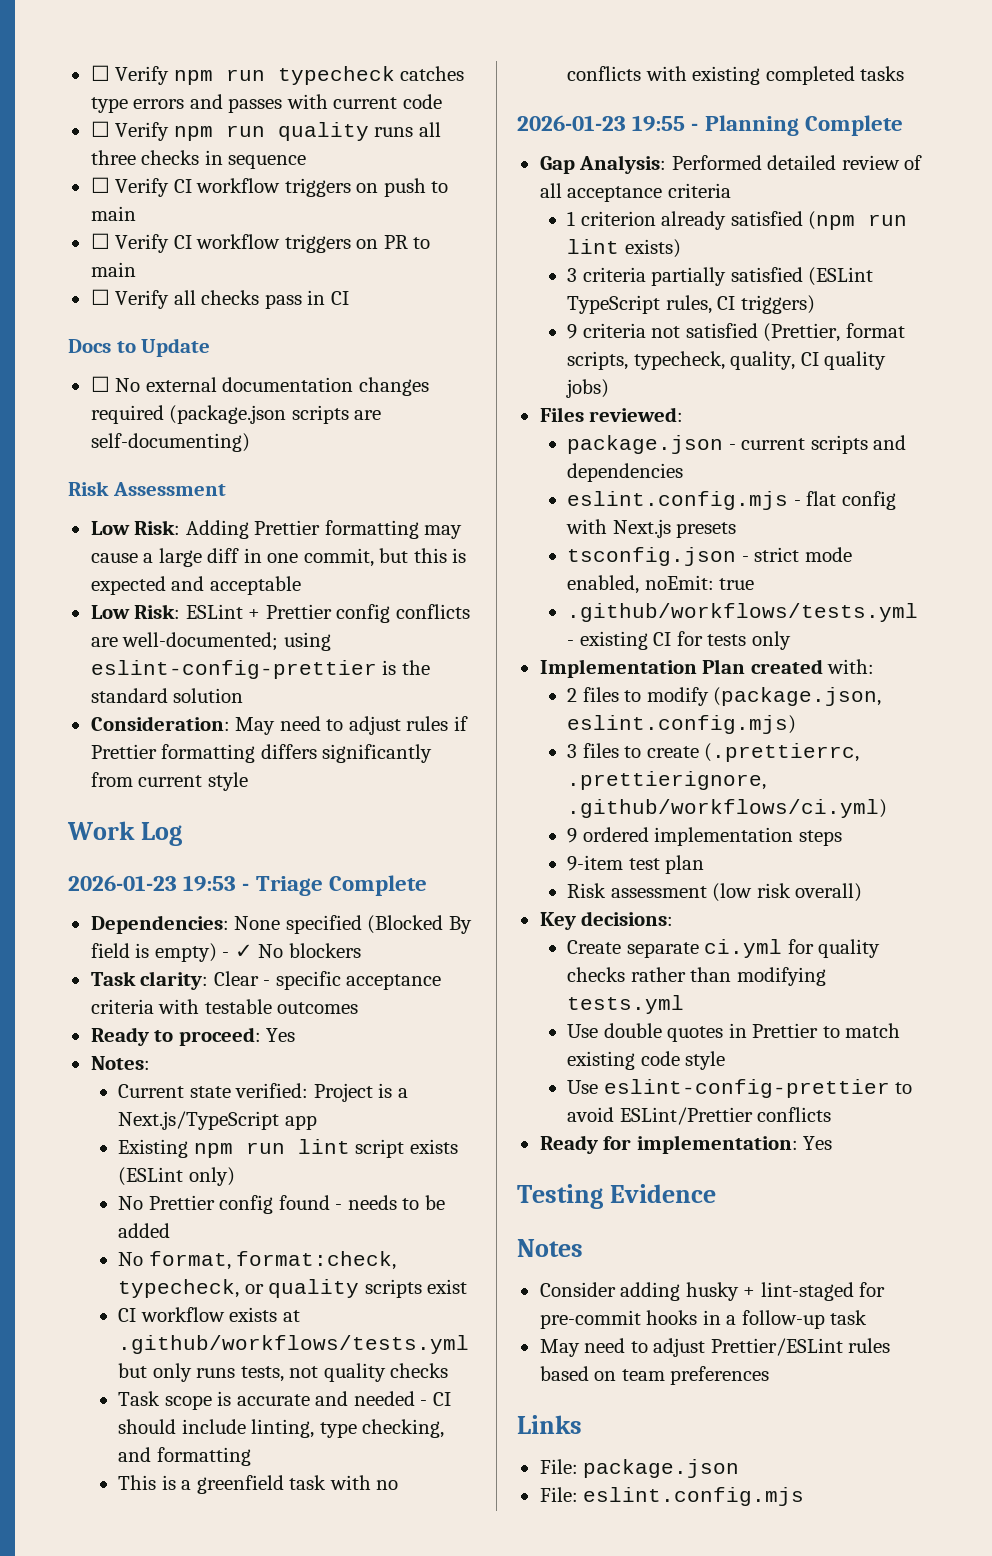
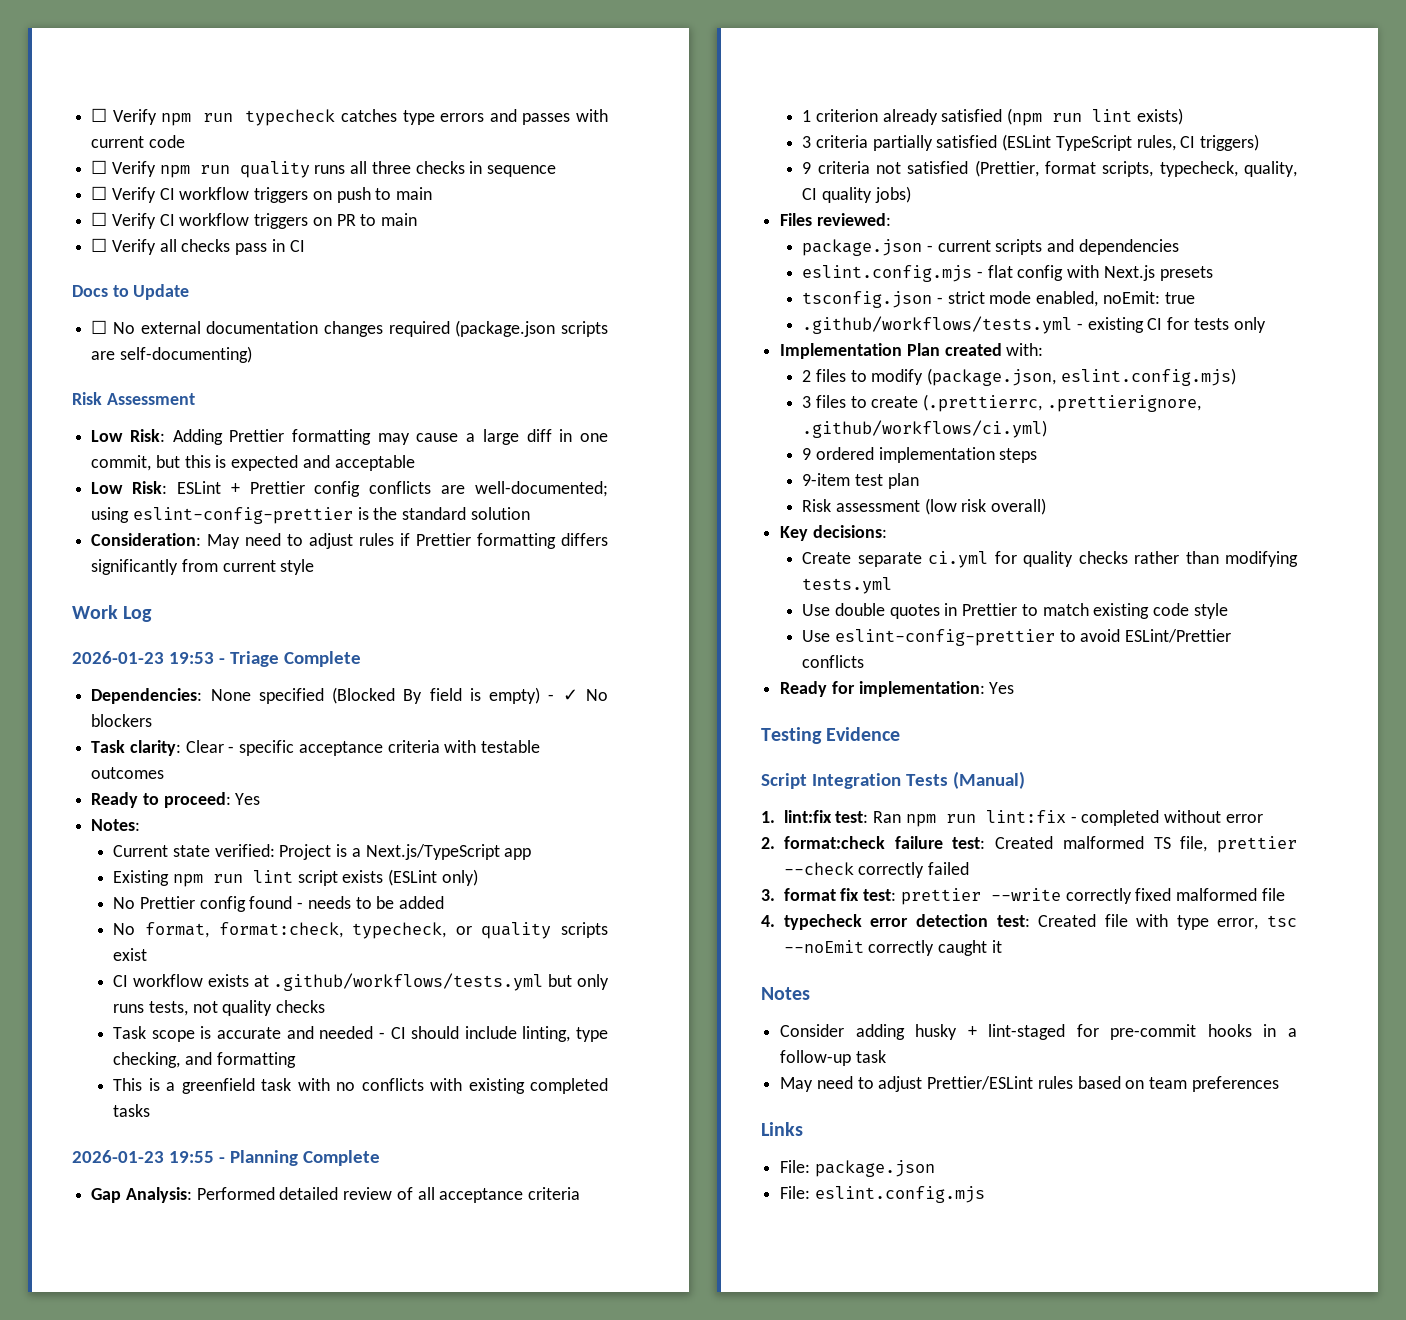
+ Script Integration Tests (Manual)
+ 1. lint:fix test: Ran npm run lint:fix - completed without error
+ 2. format:check failure test: Created malformed TS file, prettier --check correctly failed
+ 3. format fix test: prettier --write correctly fixed malformed file
+ 4. typecheck error detection test: Created file with type error, tsc --noEmit correctly caught it

